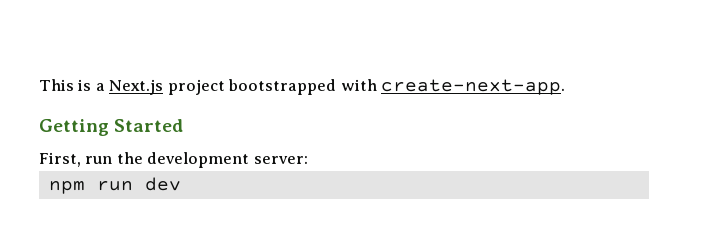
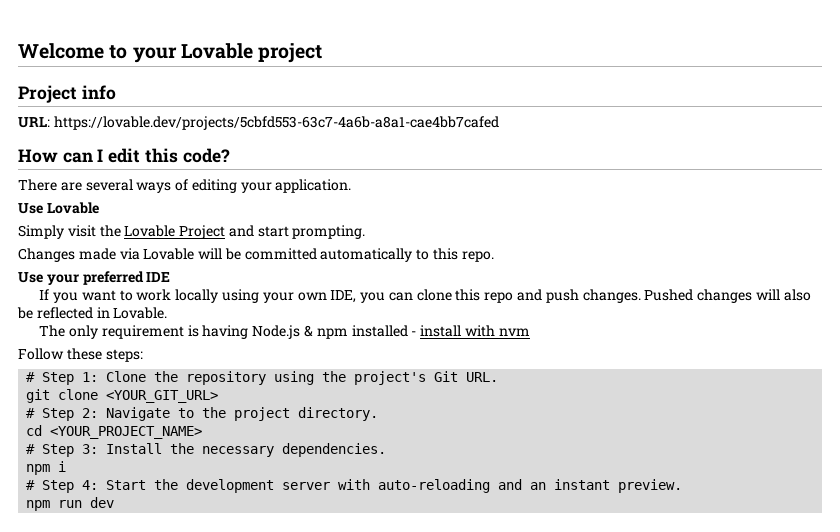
- This is a Next.js project bootstrapped with create-next-app.
- Getting Started
- First, run the development server:
+ Welcome to your Lovable project
+ Project info
+ URL: https://lovable.dev/projects/5cbfd553-63c7-4a6b-a8a1-cae4bb7cafed
+ How can I edit this code?
+ There are several ways of editing your application.
+ Use Lovable
+ Simply visit the Lovable Project and start prompting.
+ Changes made via Lovable will be committed automatically to this repo.
+ Use your preferred IDE
+ If you want to work locally using your own IDE, you can clone this repo and push changes. Pushed changes will also be reflected in Lovable.
+ The only requirement is having Node.js & npm installed - install with nvm
+ Follow these steps:
+ # Step 1: Clone the repository using the project's Git URL.
+ git clone <YOUR_GIT_URL>
+ # Step 2: Navigate to the project directory.
+ cd <YOUR_PROJECT_NAME>
+ # Step 3: Install the necessary dependencies.
+ npm i
+ # Step 4: Start the development server with auto-reloading and an instant preview.

